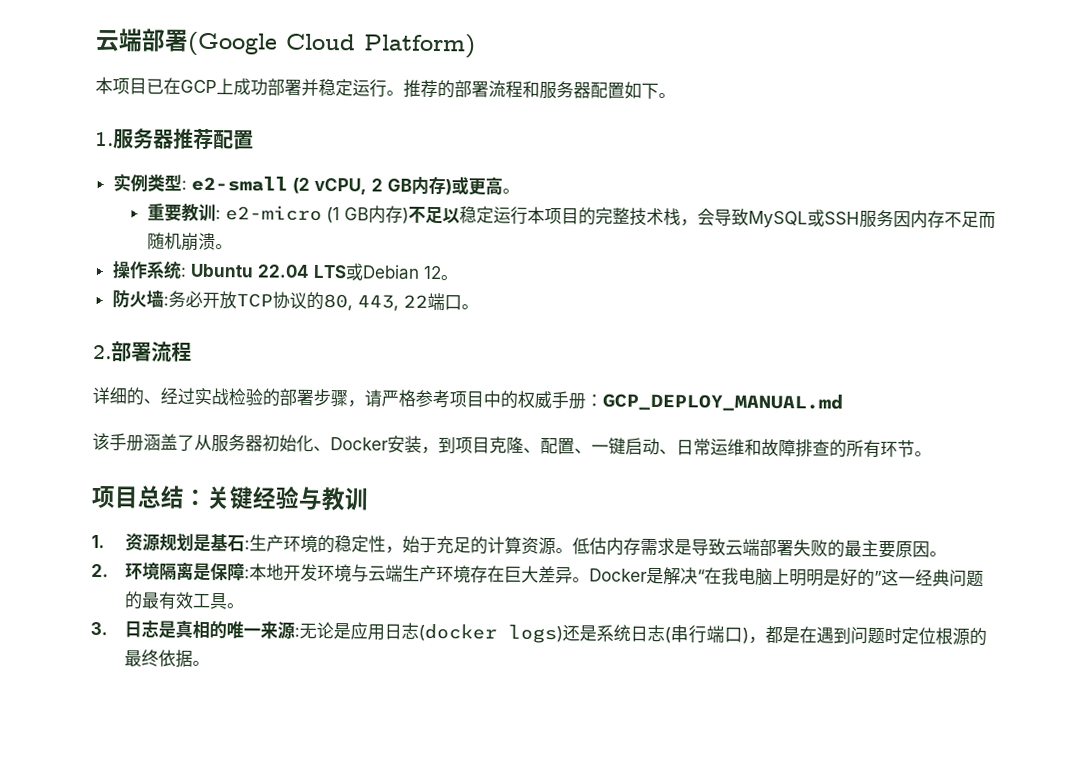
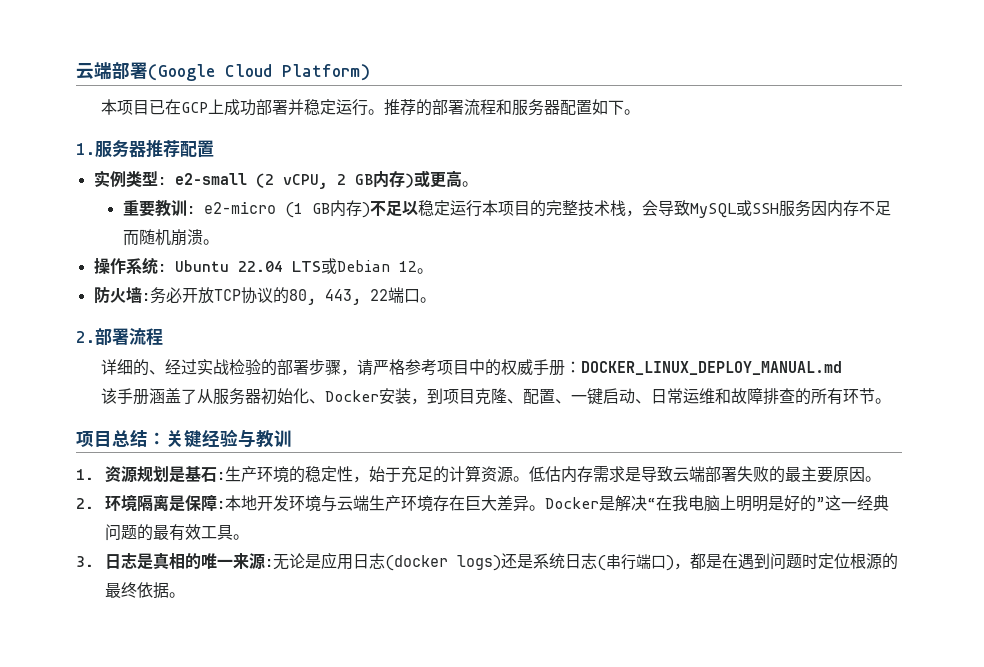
- 详细的、经过实战检验的部署步骤，请严格参考项目中的权威手册：GCP_DEPLOY_MANUAL.md
+ 详细的、经过实战检验的部署步骤，请严格参考项目中的权威手册：DOCKER_LINUX_DEPLOY_MANUAL.md

